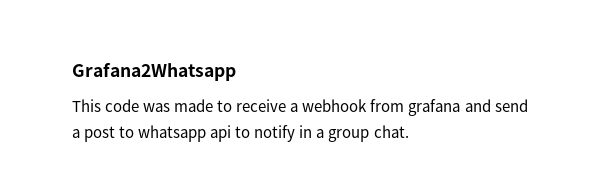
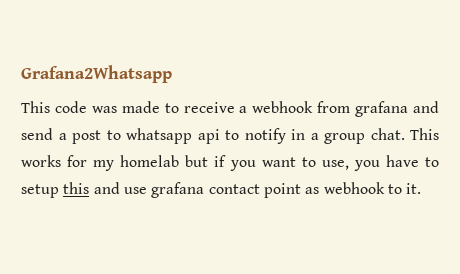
+ This works for my homelab but if you want to use, you have to setup this and use grafana contact point as webhook to it.

